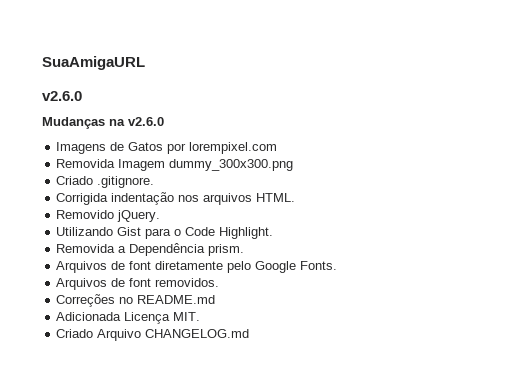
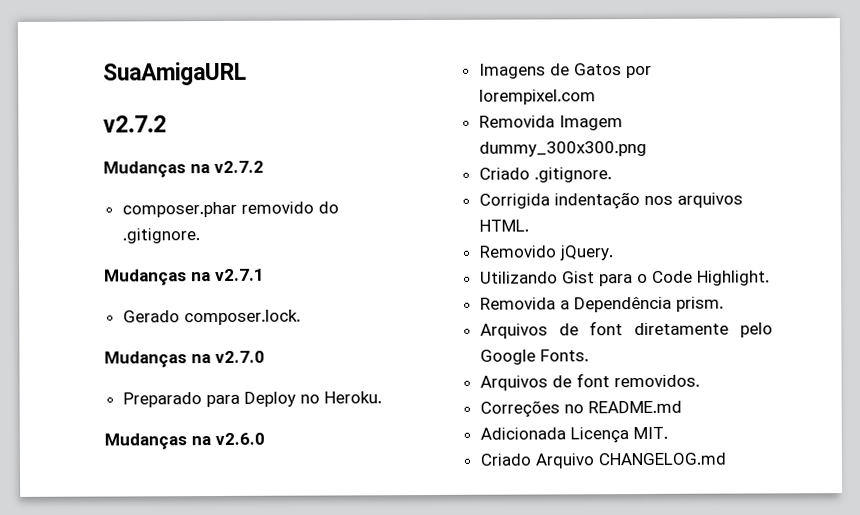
  SuaAmigaURL
- v2.6.0
+ v2.7.2
+ Mudanças na v2.7.2
+ composer.phar removido do .gitignore.
+ Mudanças na v2.7.1
+ Gerado composer.lock.
+ Mudanças na v2.7.0
+ Preparado para Deploy no Heroku.

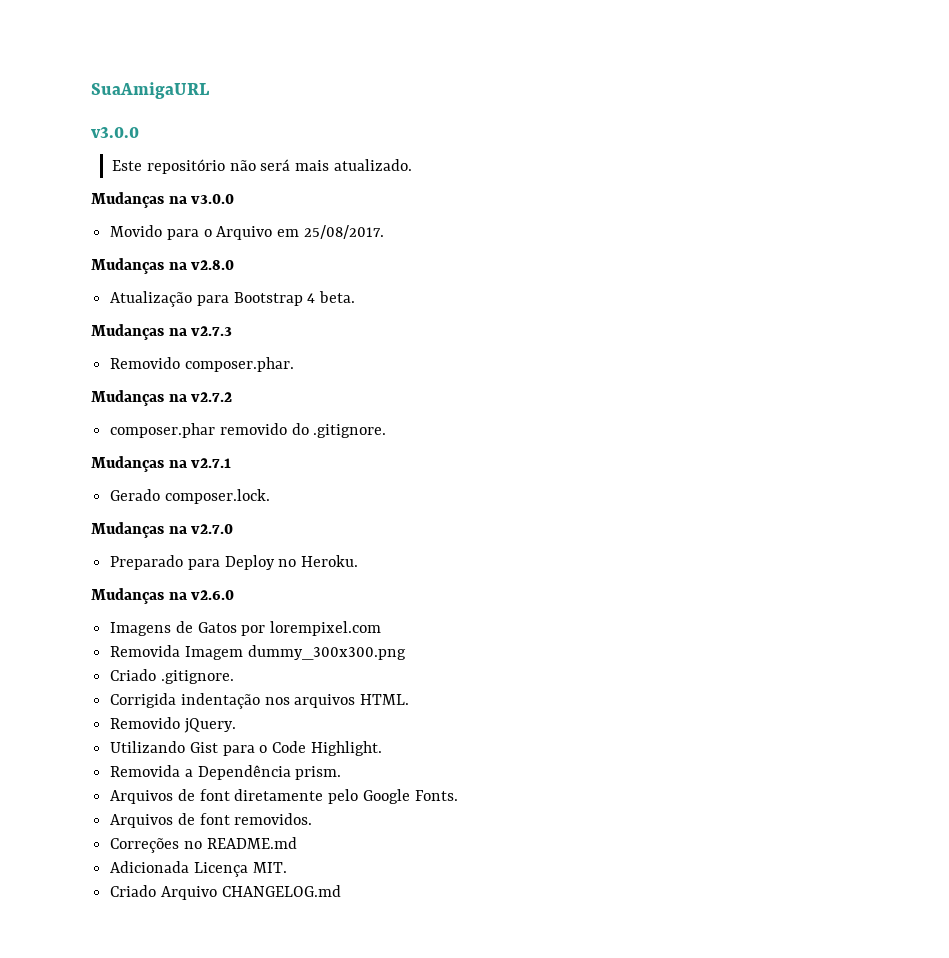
  SuaAmigaURL
- v2.7.2
+ v3.0.0
+ Este repositório não será mais atualizado.
+ Mudanças na v3.0.0
+ Movido para o Arquivo em 25/08/2017.
+ Mudanças na v2.8.0
+ Atualização para Bootstrap 4 beta.
+ Mudanças na v2.7.3
+ Removido composer.phar.

